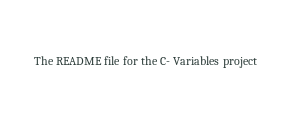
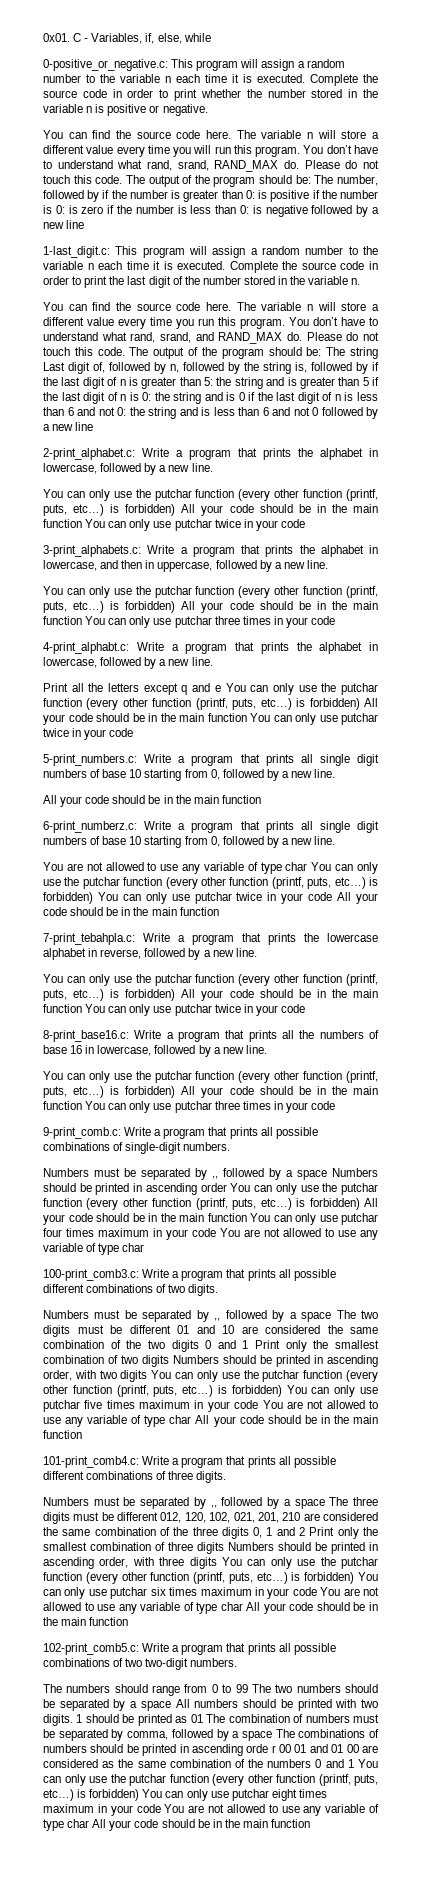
- The README file for the C- Variables project
+ 0x01. C - Variables, if, else, while
+ 0-positive_or_negative.c: This program will assign a random number to the variable n each time it is executed. Complete the source code in order to print whether the number stored in the variable n is positive or negative.
+ You can find the source code here. The variable n will store a different value every time you will run this program. You don’t have to understand what rand, srand, RAND_MAX do. Please do not touch this code. The output of the program should be: The number, followed by if the number is greater than 0: is positive if the number is 0: is zero if the number is less than 0: is negative followed by a new line
+ 1-last_digit.c: This program will assign a random number to the variable n each time it is executed. Complete the source code in order to print the last digit of the number stored in the variable n.
+ You can find the source code here. The variable n will store a different value every time you run this program. You don’t have to understand what rand, srand, and RAND_MAX do. Please do not touch this code. The output of the program should be: The string Last digit of, followed by n, followed by the string is, followed by if the last digit of n is greater than 5: the string and is greater than 5 if the last digit of n is 0: the string and is 0 if the last digit of n is less than 6 and not 0: the string and is less than 6 and not 0 followed by a new line
+ 2-print_alphabet.c: Write a program that prints the alphabet in lowercase, followed by a new line.
+ You can only use the putchar function (every other function (printf, puts, etc…) is forbidden) All your code should be in the main function You can only use putchar twice in your code
+ 3-print_alphabets.c: Write a program that prints the alphabet in lowercase, and then in uppercase, followed by a new line.
+ You can only use the putchar function (every other function (printf, puts, etc…) is forbidden) All your code should be in the main function You can only use putchar three times in your code
+ 4-print_alphabt.c: Write a program that prints the alphabet in lowercase, followed by a new line.
+ Print all the letters except q and e You can only use the putchar function (every other function (printf, puts, etc…) is forbidden) All your code should be in the main function You can only use putchar twice in your code
+ 5-print_numbers.c: Write a program that prints all single digit numbers of base 10 starting from 0, followed by a new line.
+ All your code should be in the main function
+ 6-print_numberz.c: Write a program that prints all single digit numbers of base 10 starting from 0, followed by a new line.
+ You are not allowed to use any variable of type char You can only use the putchar function (every other function (printf, puts, etc…) is forbidden) You can only use putchar twice in your code All your code should be in the main function
+ 7-print_tebahpla.c: Write a program that prints the lowercase alphabet in reverse, followed by a new line.
+ You can only use the putchar function (every other function (printf, puts, etc…) is forbidden) All your code should be in the main function You can only use putchar twice in your code
+ 8-print_base16.c: Write a program that prints all the numbers of base 16 in lowercase, followed by a new line.
+ You can only use the putchar function (every other function (printf, puts, etc…) is forbidden) All your code should be in the main function You can only use putchar three times in your code
+ 9-print_comb.c: Write a program that prints all possible combinations of single-digit numbers.
+ Numbers must be separated by ,, followed by a space Numbers should be printed in ascending order You can only use the putchar function (every other function (printf, puts, etc…) is forbidden) All your code should be in the main function You can only use putchar four times maximum in your code You are not allowed to use any variable of type char
+ 100-print_comb3.c: Write a program that prints all possible different combinations of two digits.
+ Numbers must be separated by ,, followed by a space The two digits must be different 01 and 10 are considered the same combination of the two digits 0 and 1 Print only the smallest combination of two digits Numbers should be printed in ascending order, with two digits You can only use the putchar function (every other function (printf, puts, etc…) is forbidden) You can only use putchar five times maximum in your code You are not allowed to use any variable of type char All your code should be in the main function
+ 101-print_comb4.c: Write a program that prints all possible different combinations of three digits.
+ Numbers must be separated by ,, followed by a space The three digits must be different 012, 120, 102, 021, 201, 210 are considered the same combination of the three digits 0, 1 and 2 Print only the smallest combination of three digits Numbers should be printed in ascending order, with three digits You can only use the putchar function (every other function (printf, puts, etc…) is forbidden) You can only use putchar six times maximum in your code You are not allowed to use any variable of type char All your code should be in the main function
+ 102-print_comb5.c: Write a program that prints all possible combinations of two two-digit numbers.
+ The numbers should range from 0 to 99 The two numbers should be separated by a space All numbers should be printed with two digits. 1 should be printed as 01 The combination of numbers must be separated by comma, followed by a space The combinations of numbers should be printed in ascending orde r 00 01 and 01 00 are considered as the same combination of the numbers 0 and 1 You can only use the putchar function (every other function (printf, puts, etc…) is forbidden) You can only use putchar eight times maximum in your code You are not allowed to use any variable of type char All your code should be in the main function

